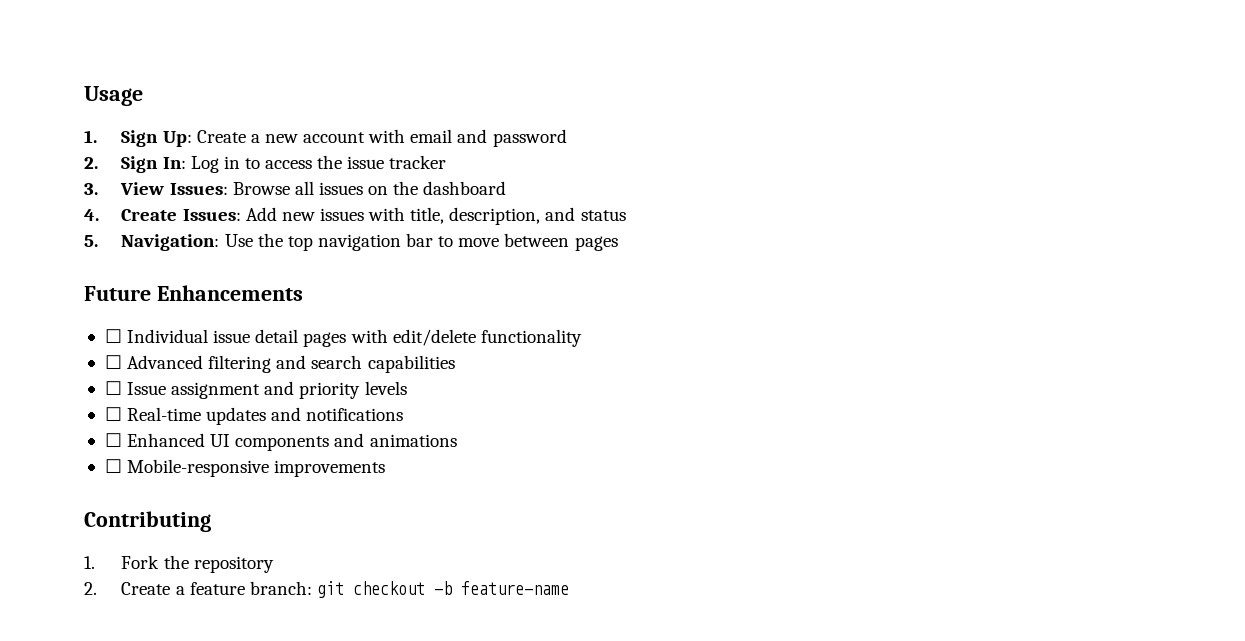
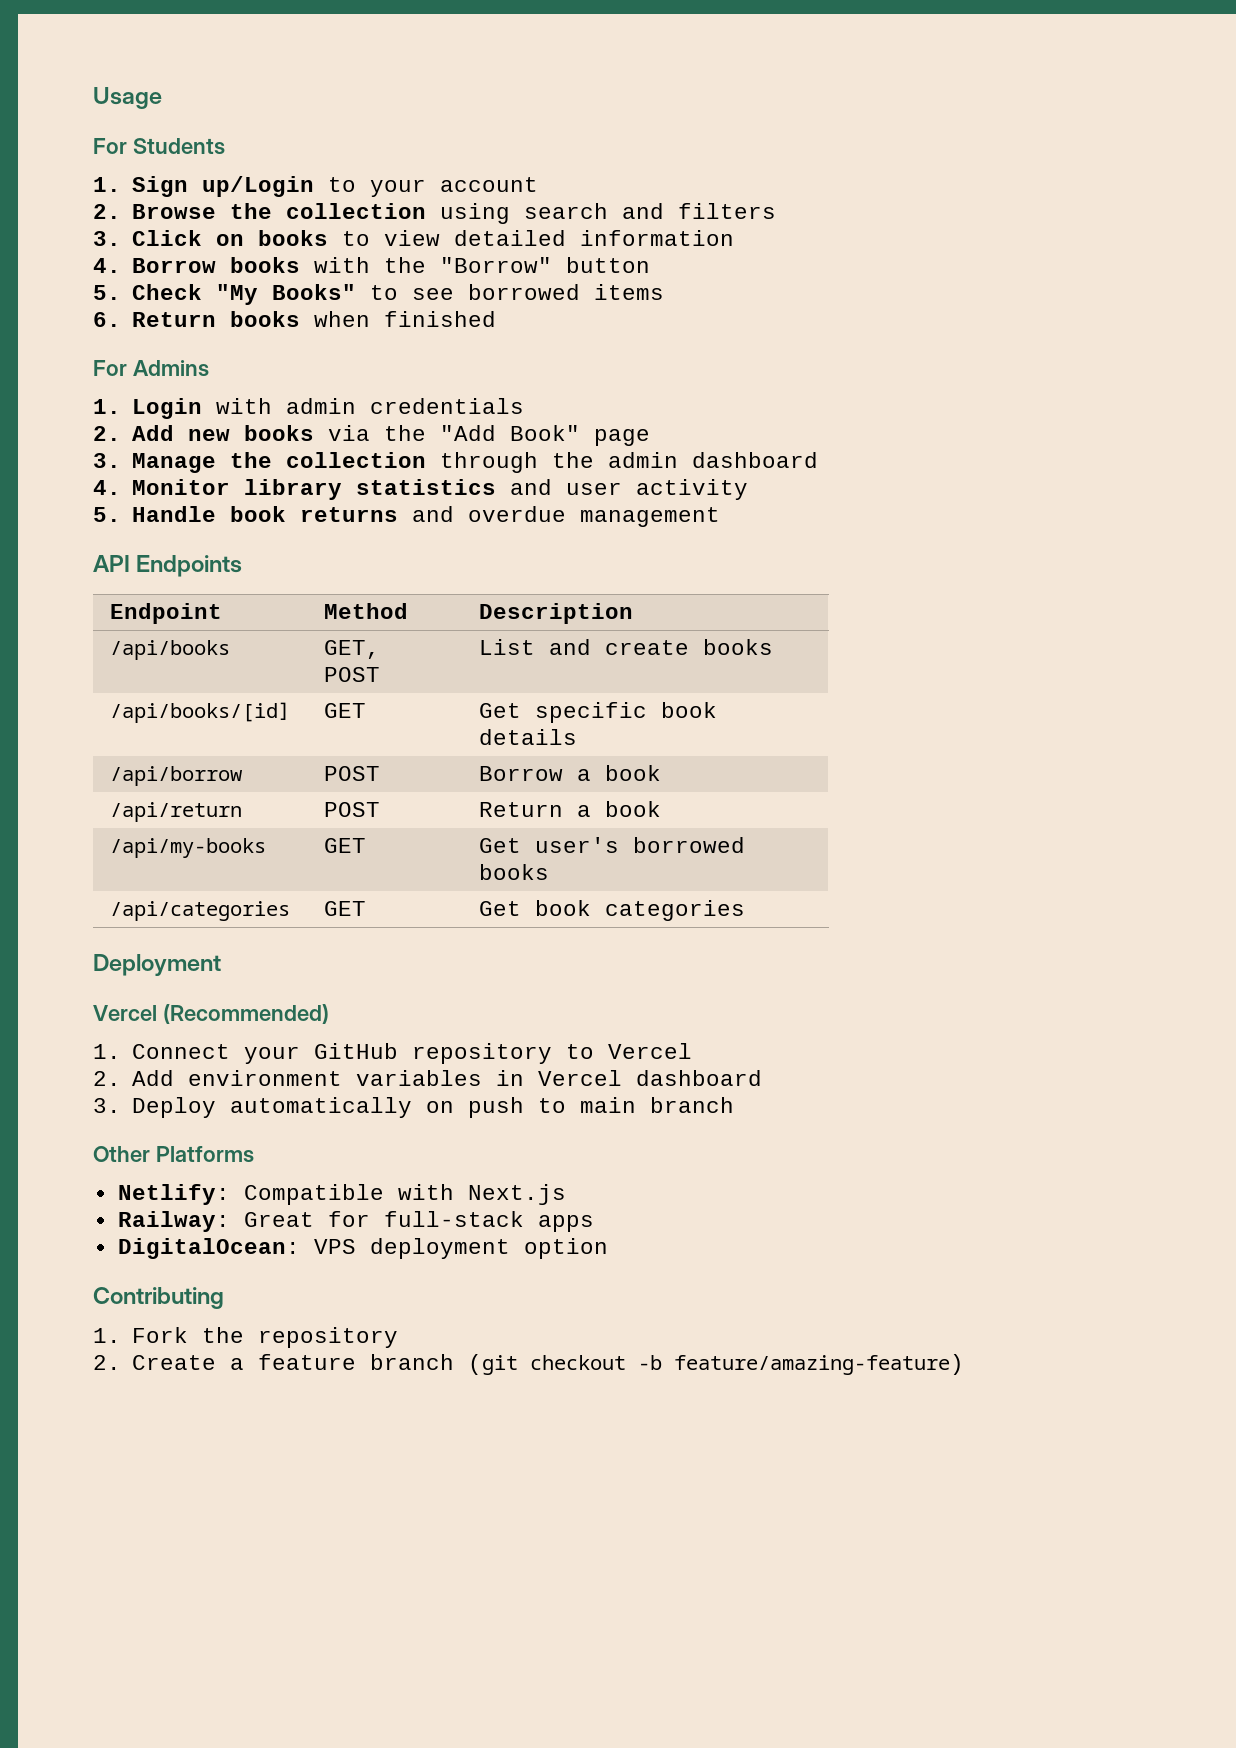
+ For Students
- 1. Sign Up: Create a new account with email and password
- 2. Sign In: Log in to access the issue tracker
- 3. View Issues: Browse all issues on the dashboard
- 4. Create Issues: Add new issues with title, description, and status
- 5. Navigation: Use the top navigation bar to move between pages
- Future Enhancements
- ☐ Individual issue detail pages with edit/delete functionality
- ☐ Advanced filtering and search capabilities
- ☐ Issue assignment and priority levels
- ☐ Real-time updates and notifications
- ☐ Enhanced UI components and animations
- ☐ Mobile-responsive improvements
+ 1. Sign up/Login to your account
+ 2. Browse the collection using search and filters
+ 3. Click on books to view detailed information
+ 4. Borrow books with the "Borrow" button
+ 5. Check "My Books" to see borrowed items
+ 6. Return books when finished
+ For Admins
+ 1. Login with admin credentials
+ 2. Add new books via the "Add Book" page
+ 3. Manage the collection through the admin dashboard
+ 4. Monitor library statistics and user activity
+ 5. Handle book returns and overdue management
+ API Endpoints
+ Endpoint | Method | Description
+ /api/books | GET, POST | List and create books
+ /api/books/[id] | GET | Get specific book details
+ /api/borrow | POST | Borrow a book
+ /api/return | POST | Return a book
+ /api/my-books | GET | Get user's borrowed books
+ /api/categories | GET | Get book categories
+ Deployment
+ Vercel (Recommended)
+ 1. Connect your GitHub repository to Vercel
+ 2. Add environment variables in Vercel dashboard
+ 3. Deploy automatically on push to main branch
+ Other Platforms
+ Netlify: Compatible with Next.js
+ Railway: Great for full-stack apps
+ DigitalOcean: VPS deployment option
- 2. Create a feature branch: git checkout -b feature-name
+ 2. Create a feature branch (git checkout -b feature/amazing-feature)

